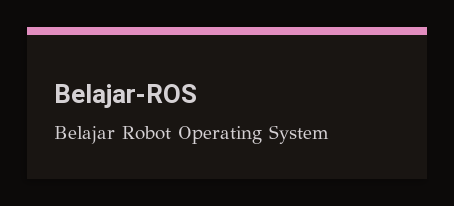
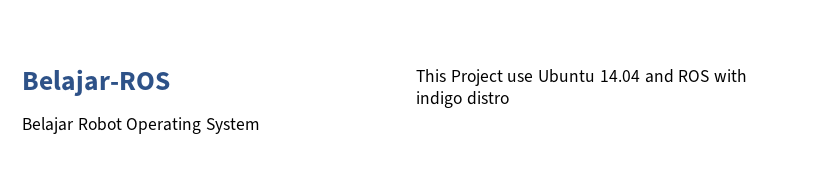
+ This Project use Ubuntu 14.04 and ROS with indigo distro

